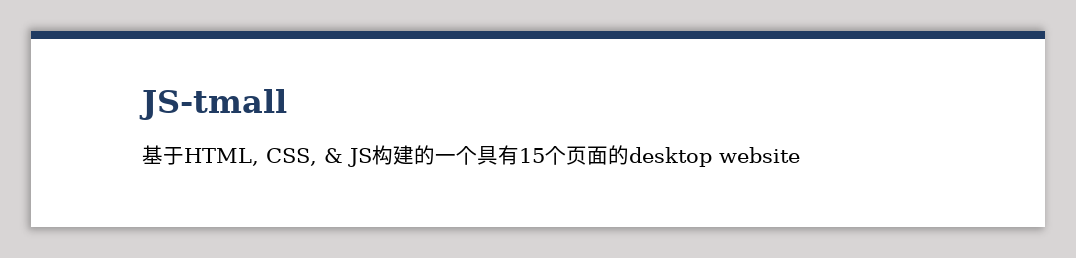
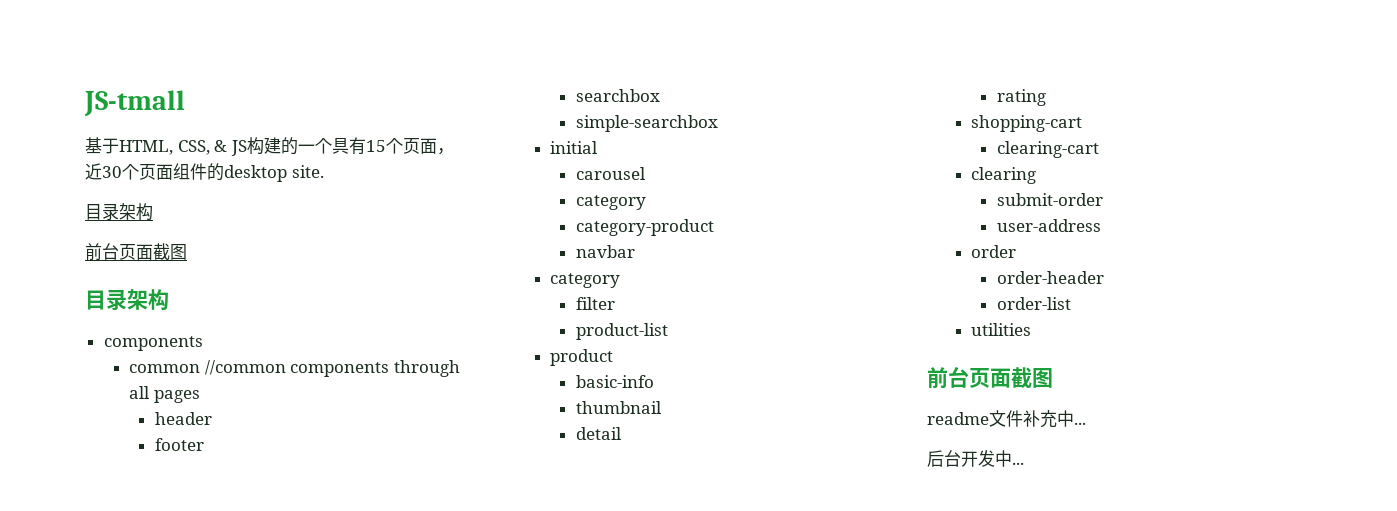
- 基于HTML, CSS, & JS构建的一个具有15个页面的desktop website
+ 基于HTML, CSS, & JS构建的一个具有15个页面，近30个页面组件的desktop site.
+ 目录架构
+ 前台页面截图
+ 目录架构
+ components
+ common //common components through all pages
+ header
+ footer
+ searchbox
+ simple-searchbox
+ initial
+ carousel
+ category
+ category-product
+ navbar
+ category
+ filter
+ product-list
+ product
+ basic-info
+ thumbnail
+ detail
+ rating
+ shopping-cart
+ clearing-cart
+ clearing
+ submit-order
+ user-address
+ order
+ order-header
+ order-list
+ utilities
+ 前台页面截图
+ readme文件补充中...
+ 后台开发中...

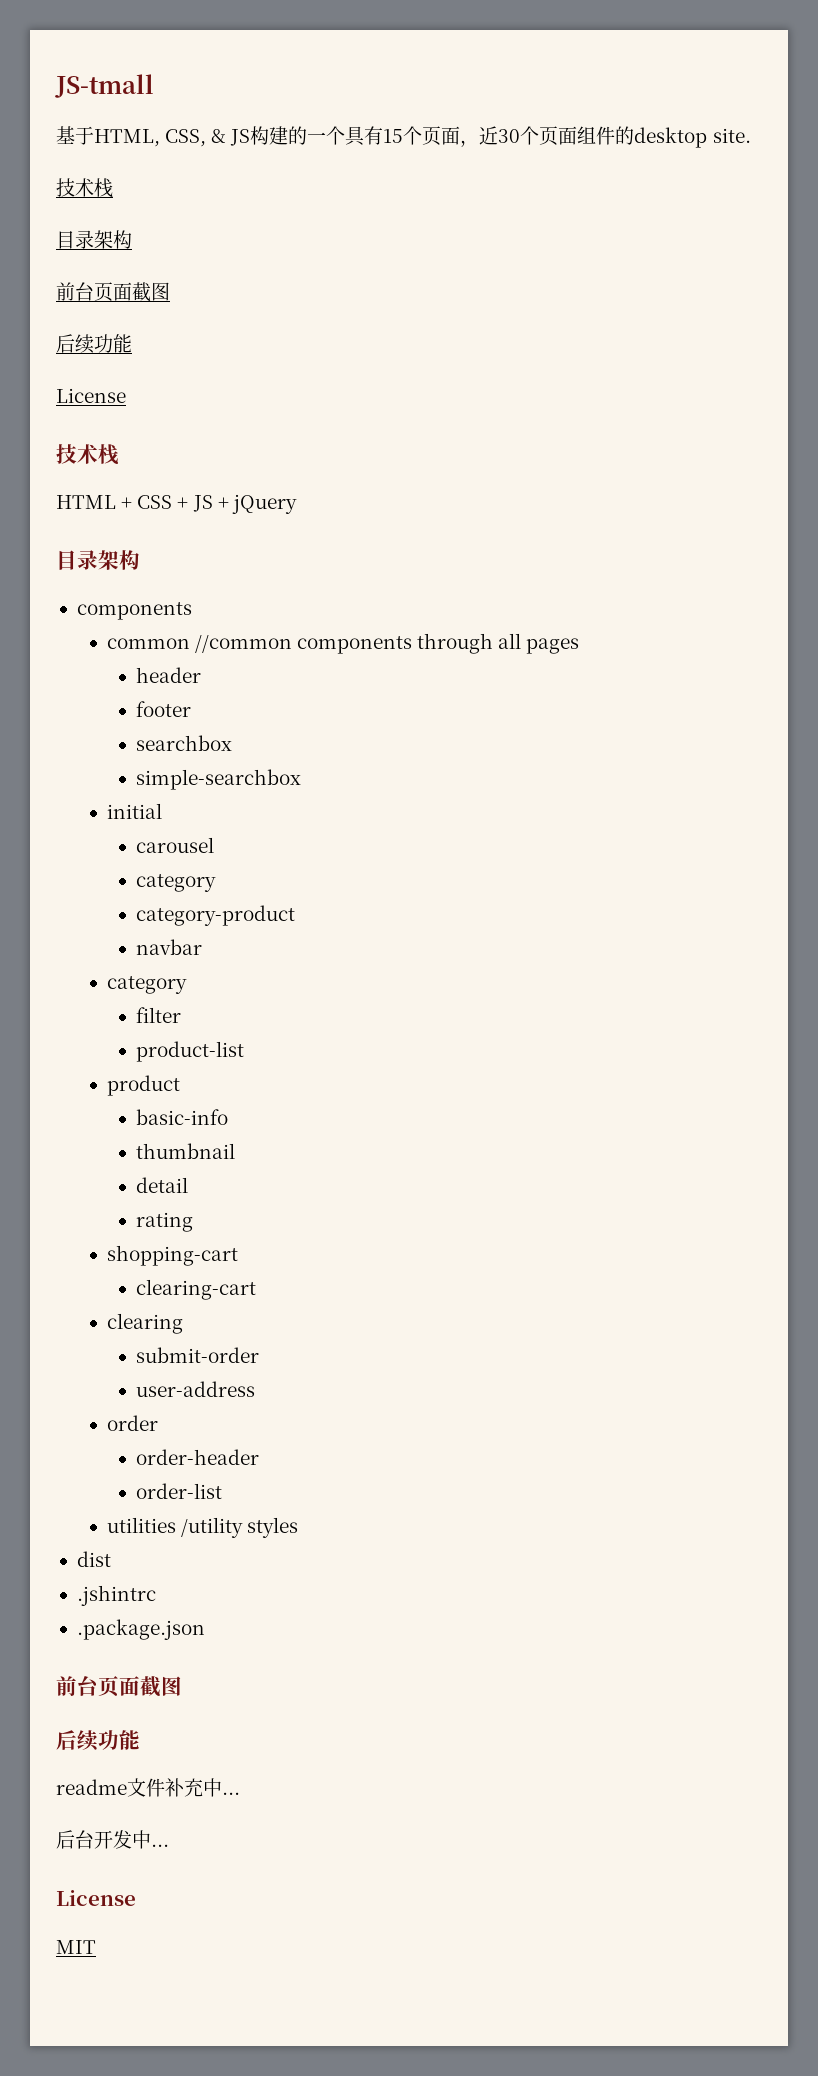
  基于HTML, CSS, & JS构建的一个具有15个页面，近30个页面组件的desktop site.
+ 技术栈
  目录架构
  前台页面截图
+ 后续功能
+ License
+ 技术栈
+ HTML + CSS + JS + jQuery
- utilities
+ utilities /utility styles
+ dist
+ .jshintrc
+ .package.json
  前台页面截图
+ 后续功能
  后台开发中...
+ License
+ MIT

